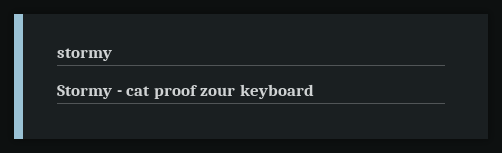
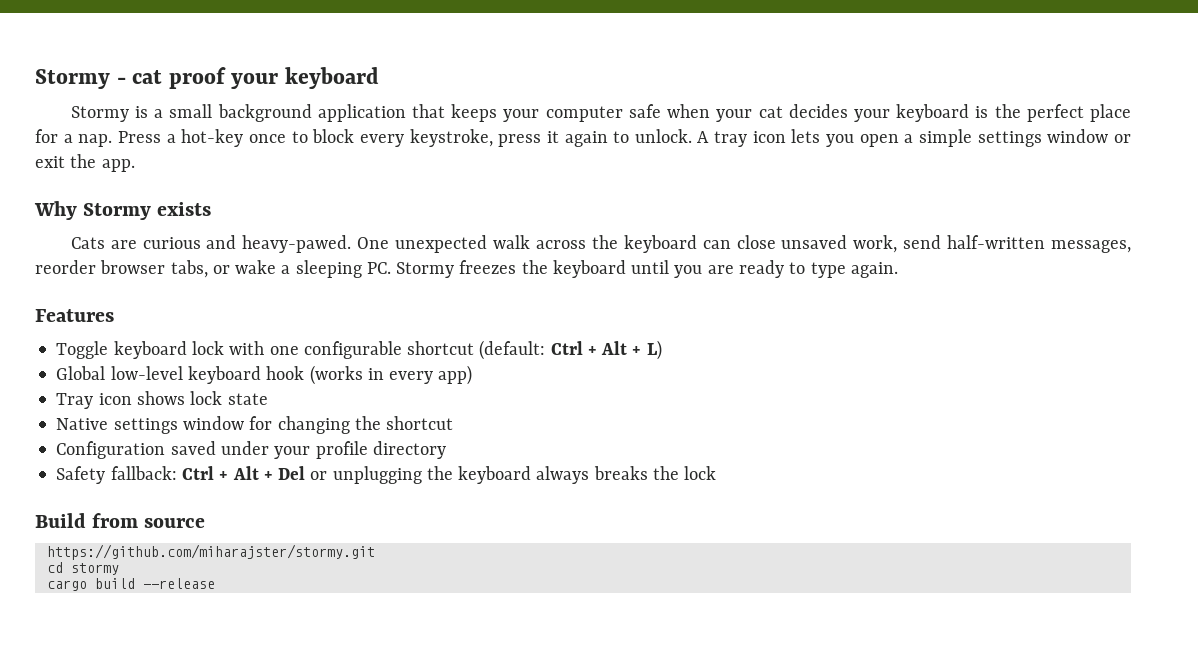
- stormy
- Stormy - cat proof zour keyboard
+ Stormy - cat proof your keyboard
+ Stormy is a small background application that keeps your computer safe when your cat decides your keyboard is the perfect place for a nap. Press a hot-key once to block every keystroke, press it again to unlock. A tray icon lets you open a simple settings window or exit the app.
+ Why Stormy exists
+ Cats are curious and heavy-pawed. One unexpected walk across the keyboard can close unsaved work, send half-written messages, reorder browser tabs, or wake a sleeping PC. Stormy freezes the keyboard until you are ready to type again.
+ Features
+ Toggle keyboard lock with one configurable shortcut (default: Ctrl + Alt + L)
+ Global low-level keyboard hook (works in every app)
+ Tray icon shows lock state
+ Native settings window for changing the shortcut
+ Configuration saved under your profile directory
+ Safety fallback: Ctrl + Alt + Del or unplugging the keyboard always breaks the lock
+ Build from source
+ https://github.com/miharajster/stormy.git
+ cd stormy
+ cargo build --release

